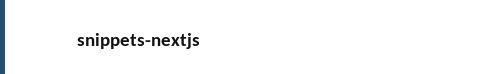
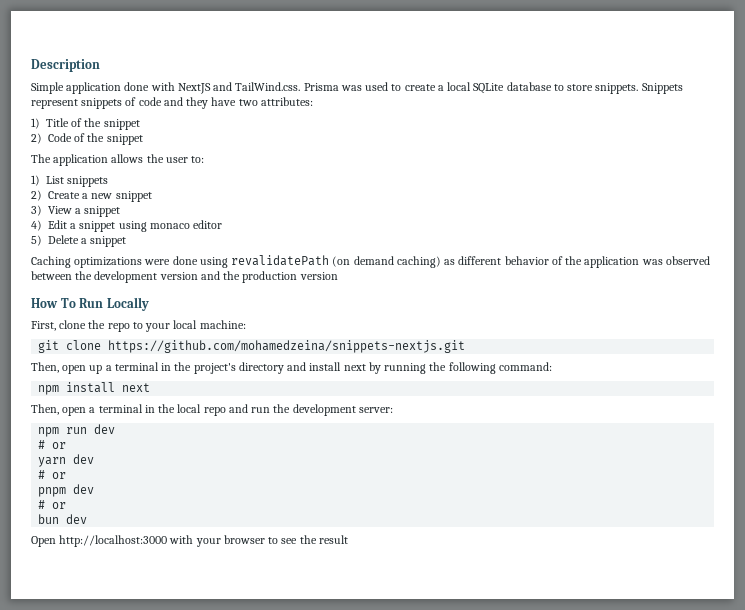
- snippets-nextjs
+ Description
+ Simple application done with NextJS and TailWind.css. Prisma was used to create a local SQLite database to store snippets. Snippets represent snippets of code and they have two attributes:
+ 1) Title of the snippet
+ 2) Code of the snippet
+ The application allows the user to:
+ 1) List snippets
+ 2) Create a new snippet
+ 3) View a snippet
+ 4) Edit a snippet using monaco editor
+ 5) Delete a snippet
+ Caching optimizations were done using revalidatePath (on demand caching) as different behavior of the application was observed between the development version and the production version
+ How To Run Locally
+ First, clone the repo to your local machine:
+ git clone https://github.com/mohamedzeina/snippets-nextjs.git
+ Then, open up a terminal in the project's directory and install next by running the following command:
+ npm install next
+ Then, open a terminal in the local repo and run the development server:
+ npm run dev
+ # or
+ yarn dev
+ # or
+ pnpm dev
+ # or
+ bun dev
+ Open http://localhost:3000 with your browser to see the result

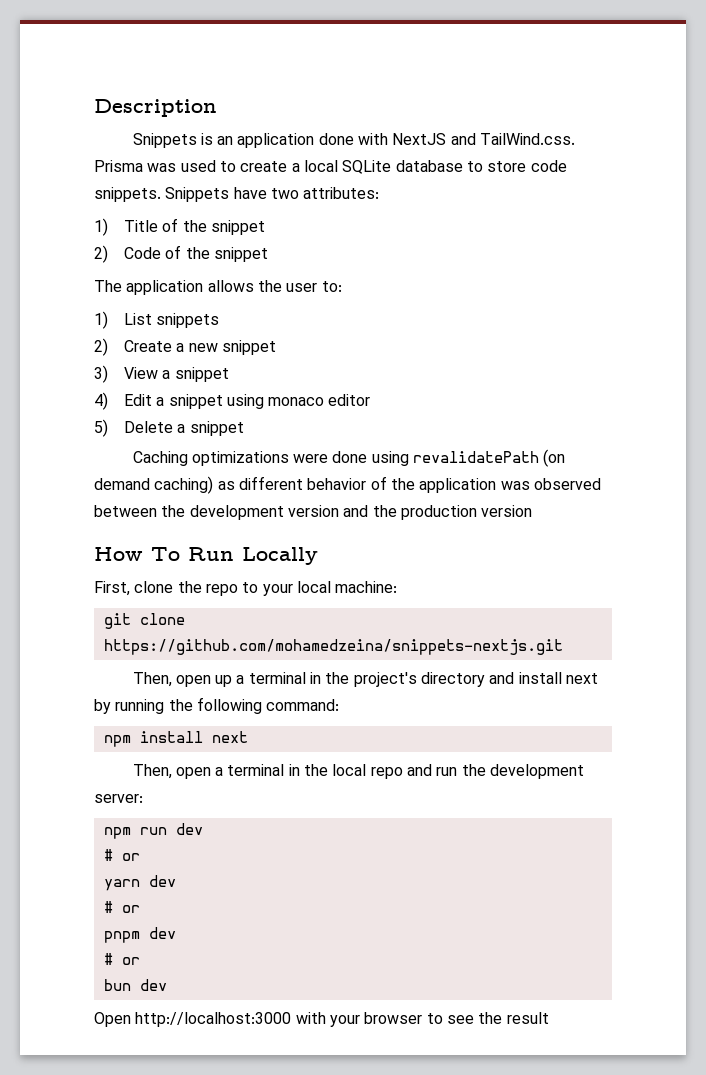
- Simple application done with NextJS and TailWind.css. Prisma was used to create a local SQLite database to store snippets.
+ Snippets is an application done with NextJS and TailWind.css. Prisma was used to create a local SQLite database to store code snippets.
- Snippets represent snippets of code and they have two attributes:
+ Snippets have two attributes:

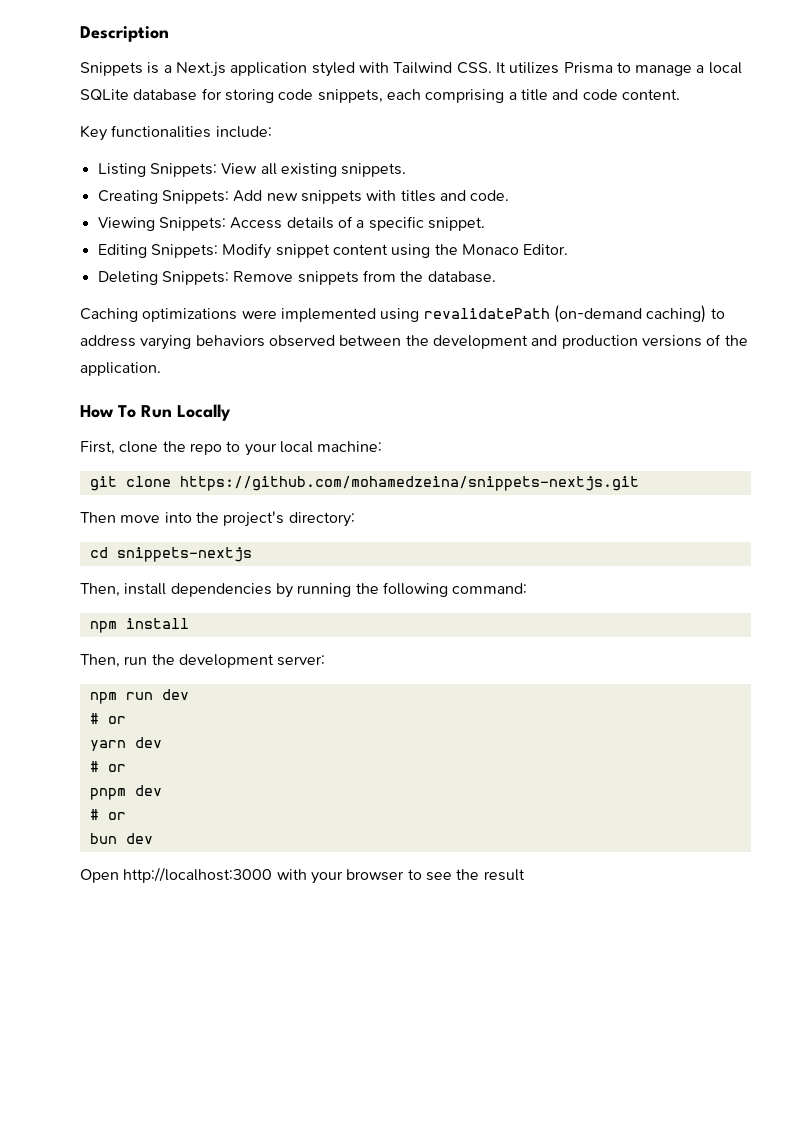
- Snippets is an application done with NextJS and TailWind.css. Prisma was used to create a local SQLite database to store code snippets. Snippets have two attributes:
- 1) Title of the snippet
- 2) Code of the snippet
- The application allows the user to:
- 1) List snippets
- 2) Create a new snippet
- 3) View a snippet
- 4) Edit a snippet using monaco editor
- 5) Delete a snippet
+ Snippets is a Next.js application styled with Tailwind CSS. It utilizes Prisma to manage a local SQLite database for storing code snippets, each comprising a title and code content.
+ Key functionalities include:
+ Listing Snippets: View all existing snippets.
+ Creating Snippets: Add new snippets with titles and code.
+ Viewing Snippets: Access details of a specific snippet.
+ Editing Snippets: Modify snippet content using the Monaco Editor.
+ Deleting Snippets: Remove snippets from the database.
- Caching optimizations were done using revalidatePath (on demand caching) as different behavior of the application was observed between the development version and the production version
+ Caching optimizations were implemented using revalidatePath (on-demand caching) to address varying behaviors observed between the development and production versions of the application.
- Then, open up a terminal in the project's directory and install next by running the following command:
+ Then move into the project's directory:
+ cd snippets-nextjs
+ Then, install dependencies by running the following command:
- npm install next
- Then, open a terminal in the local repo and run the development server:
+ npm install
+ Then, run the development server:

